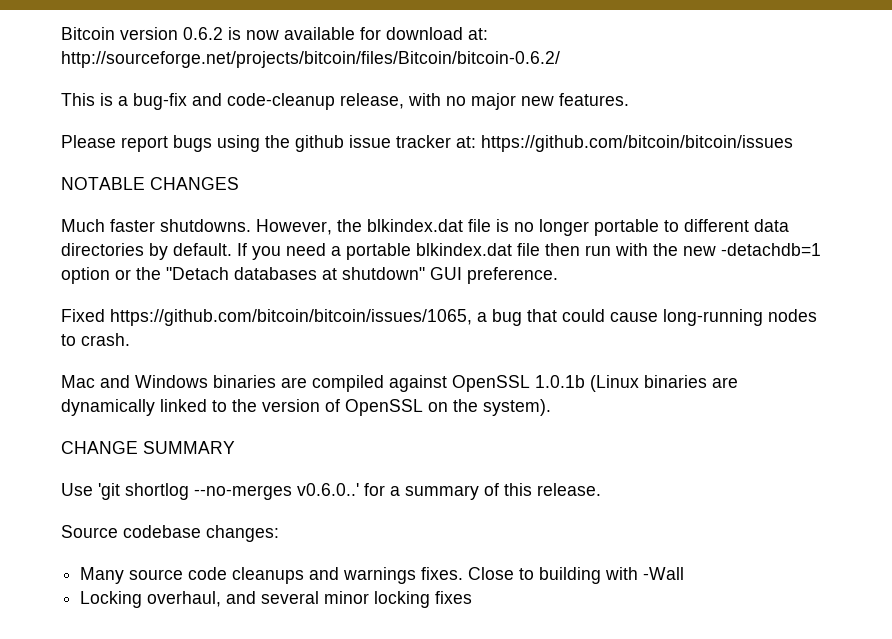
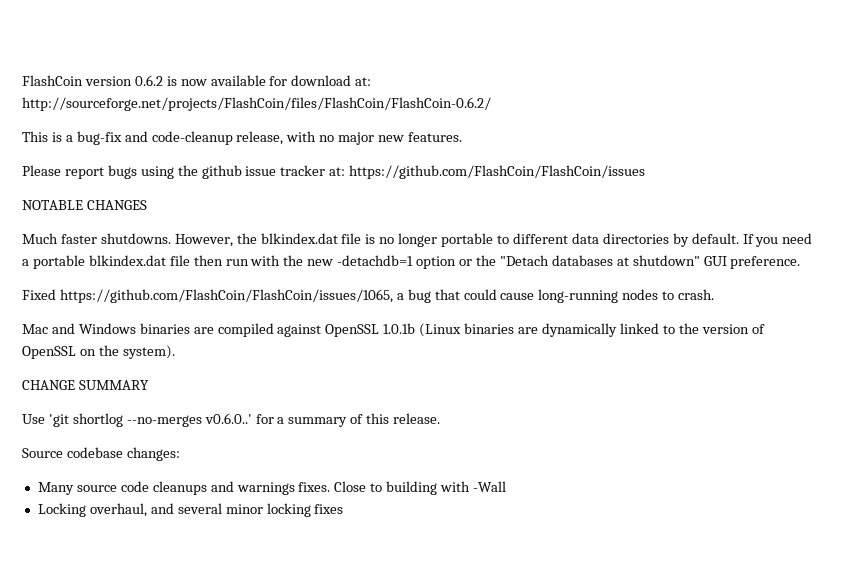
- Bitcoin version 0.6.2 is now available for download at: http://sourceforge.net/projects/bitcoin/files/Bitcoin/bitcoin-0.6.2/
+ FlashCoin version 0.6.2 is now available for download at: http://sourceforge.net/projects/FlashCoin/files/FlashCoin/FlashCoin-0.6.2/
- Please report bugs using the github issue tracker at: https://github.com/bitcoin/bitcoin/issues
+ Please report bugs using the github issue tracker at: https://github.com/FlashCoin/FlashCoin/issues
- Fixed https://github.com/bitcoin/bitcoin/issues/1065, a bug that could cause long-running nodes to crash.
+ Fixed https://github.com/FlashCoin/FlashCoin/issues/1065, a bug that could cause long-running nodes to crash.

